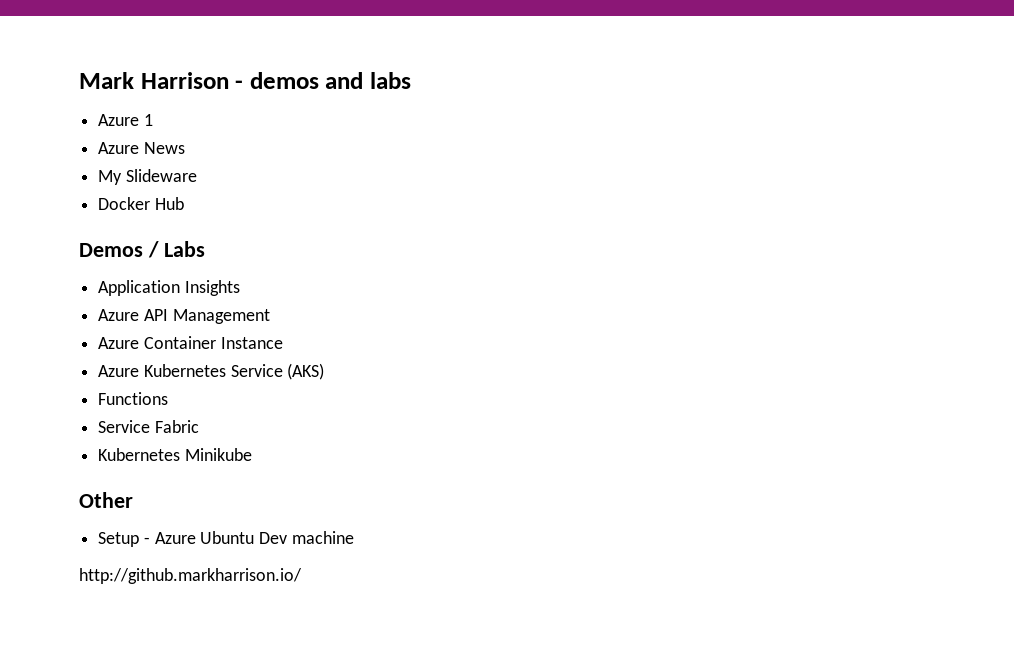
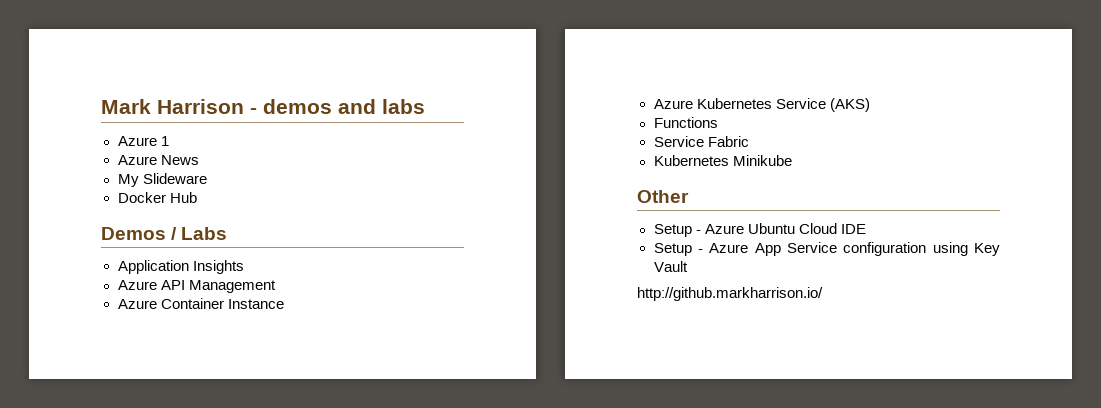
- Setup - Azure Ubuntu Dev machine
+ Setup - Azure Ubuntu Cloud IDE
+ Setup - Azure App Service configuration using Key Vault

